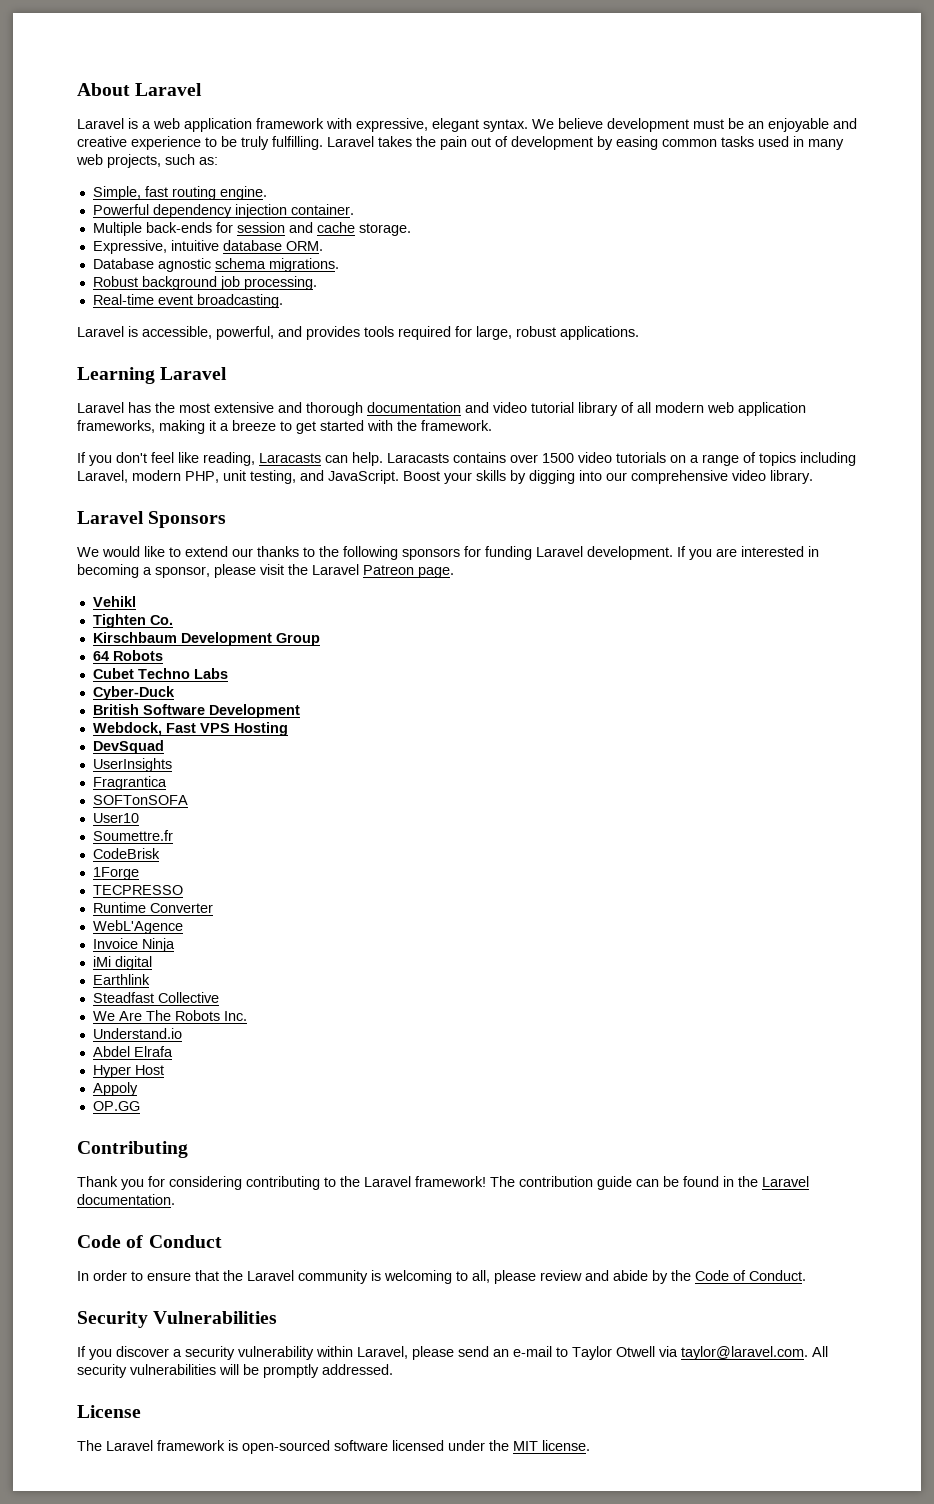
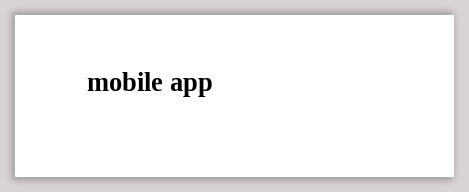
- About Laravel
- Laravel is a web application framework with expressive, elegant syntax. We believe development must be an enjoyable and creative experience to be truly fulfilling. Laravel takes the pain out of development by easing common tasks used in many web projects, such as:
- Simple, fast routing engine.
- Powerful dependency injection container.
- Multiple back-ends for session and cache storage.
- Expressive, intuitive database ORM.
- Database agnostic schema migrations.
- Robust background job processing.
- Real-time event broadcasting.
- Laravel is accessible, powerful, and provides tools required for large, robust applications.
- Learning Laravel
- Laravel has the most extensive and thorough documentation and video tutorial library of all modern web application frameworks, making it a breeze to get started with the framework.
- If you don't feel like reading, Laracasts can help. Laracasts contains over 1500 video tutorials on a range of topics including Laravel, modern PHP, unit testing, and JavaScript. Boost your skills by digging into our comprehensive video library.
- Laravel Sponsors
- We would like to extend our thanks to the following sponsors for funding Laravel development. If you are interested in becoming a sponsor, please visit the Laravel Patreon page.
- Vehikl
- Tighten Co.
- Kirschbaum Development Group
- 64 Robots
- Cubet Techno Labs
- Cyber-Duck
- British Software Development
- Webdock, Fast VPS Hosting
- DevSquad
- UserInsights
- Fragrantica
- SOFTonSOFA
- User10
- Soumettre.fr
- CodeBrisk
- 1Forge
- TECPRESSO
- Runtime Converter
- WebL'Agence
- Invoice Ninja
- iMi digital
- Earthlink
- Steadfast Collective
- We Are The Robots Inc.
- Understand.io
- Abdel Elrafa
- Hyper Host
- Appoly
- OP.GG
- Contributing
- Thank you for considering contributing to the Laravel framework! The contribution guide can be found in the Laravel documentation.
- Code of Conduct
- In order to ensure that the Laravel community is welcoming to all, please review and abide by the Code of Conduct.
- Security Vulnerabilities
- If you discover a security vulnerability within Laravel, please send an e-mail to Taylor Otwell via taylor@laravel.com. All security vulnerabilities will be promptly addressed.
- License
- The Laravel framework is open-sourced software licensed under the MIT license.
+ mobile app

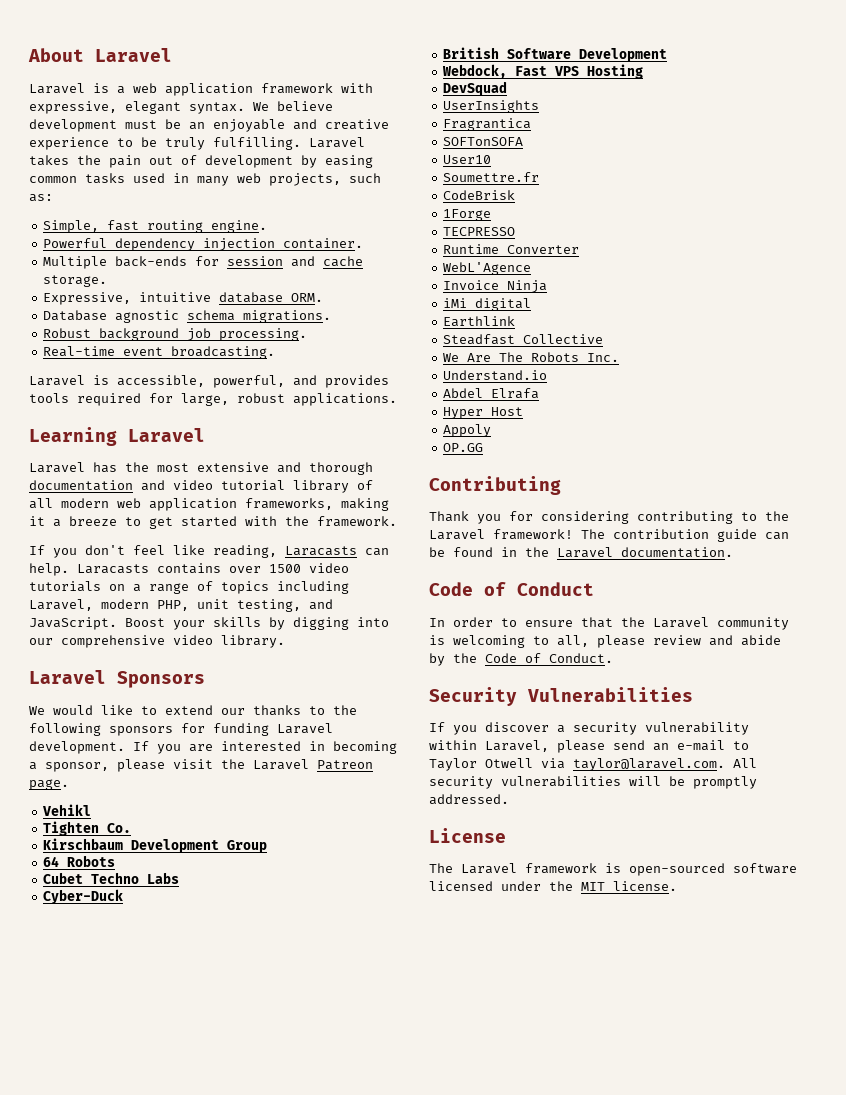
- mobile app
+ About Laravel
+ Laravel is a web application framework with expressive, elegant syntax. We believe development must be an enjoyable and creative experience to be truly fulfilling. Laravel takes the pain out of development by easing common tasks used in many web projects, such as:
+ Simple, fast routing engine.
+ Powerful dependency injection container.
+ Multiple back-ends for session and cache storage.
+ Expressive, intuitive database ORM.
+ Database agnostic schema migrations.
+ Robust background job processing.
+ Real-time event broadcasting.
+ Laravel is accessible, powerful, and provides tools required for large, robust applications.
+ Learning Laravel
+ Laravel has the most extensive and thorough documentation and video tutorial library of all modern web application frameworks, making it a breeze to get started with the framework.
+ If you don't feel like reading, Laracasts can help. Laracasts contains over 1500 video tutorials on a range of topics including Laravel, modern PHP, unit testing, and JavaScript. Boost your skills by digging into our comprehensive video library.
+ Laravel Sponsors
+ We would like to extend our thanks to the following sponsors for funding Laravel development. If you are interested in becoming a sponsor, please visit the Laravel Patreon page.
+ Vehikl
+ Tighten Co.
+ Kirschbaum Development Group
+ 64 Robots
+ Cubet Techno Labs
+ Cyber-Duck
+ British Software Development
+ Webdock, Fast VPS Hosting
+ DevSquad
+ UserInsights
+ Fragrantica
+ SOFTonSOFA
+ User10
+ Soumettre.fr
+ CodeBrisk
+ 1Forge
+ TECPRESSO
+ Runtime Converter
+ WebL'Agence
+ Invoice Ninja
+ iMi digital
+ Earthlink
+ Steadfast Collective
+ We Are The Robots Inc.
+ Understand.io
+ Abdel Elrafa
+ Hyper Host
+ Appoly
+ OP.GG
+ Contributing
+ Thank you for considering contributing to the Laravel framework! The contribution guide can be found in the Laravel documentation.
+ Code of Conduct
+ In order to ensure that the Laravel community is welcoming to all, please review and abide by the Code of Conduct.
+ Security Vulnerabilities
+ If you discover a security vulnerability within Laravel, please send an e-mail to Taylor Otwell via taylor@laravel.com. All security vulnerabilities will be promptly addressed.
+ License
+ The Laravel framework is open-sourced software licensed under the MIT license.

